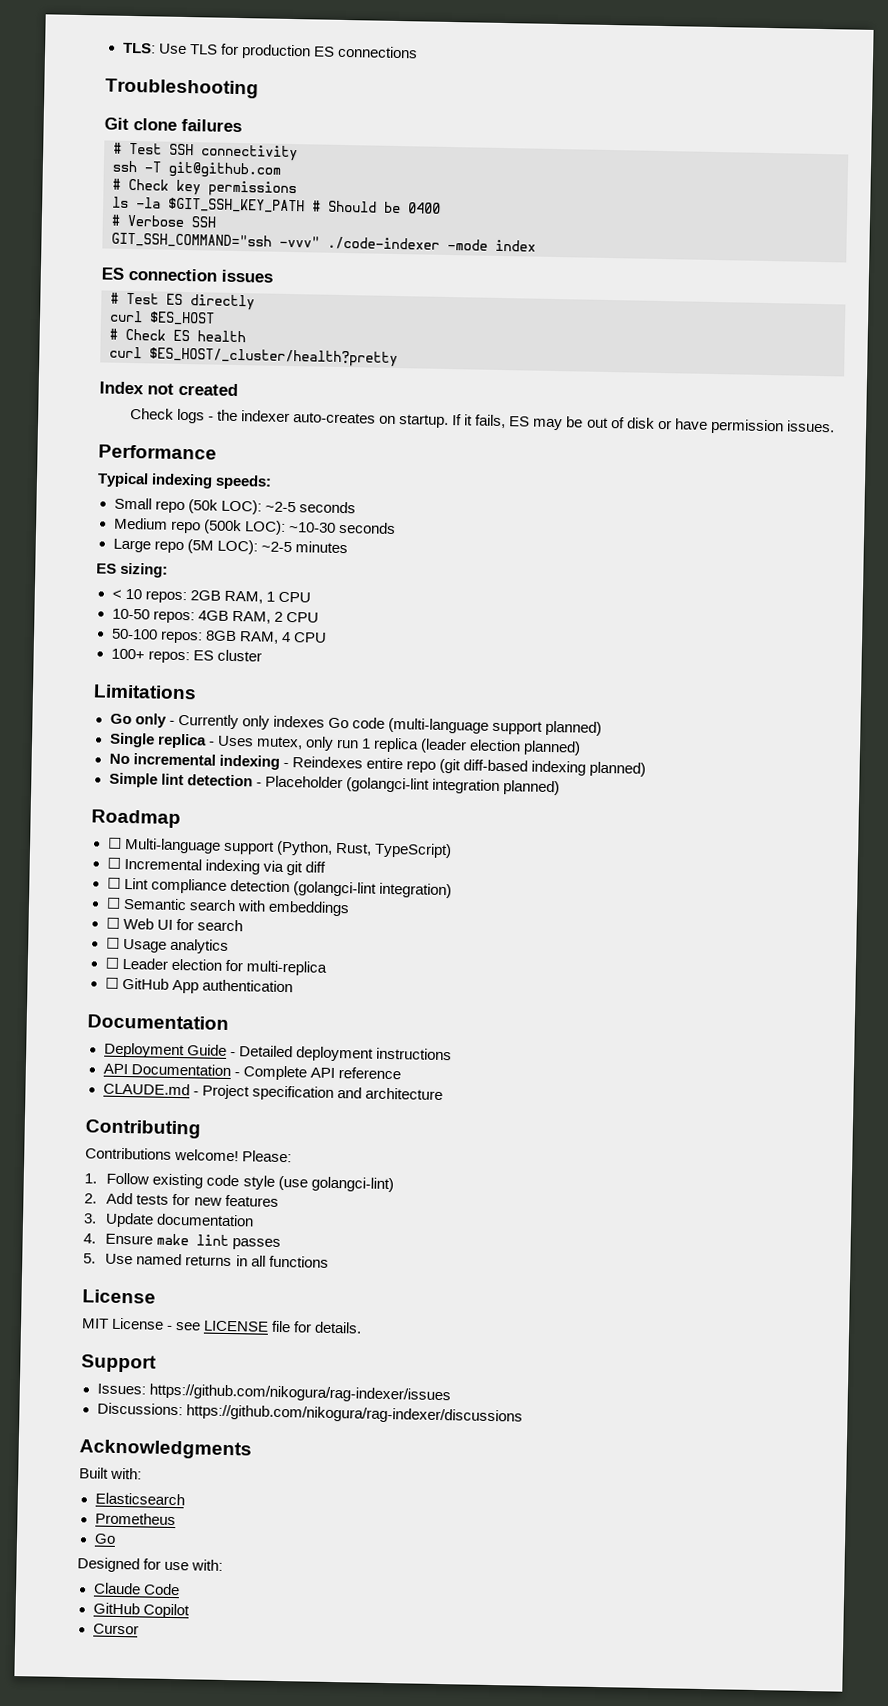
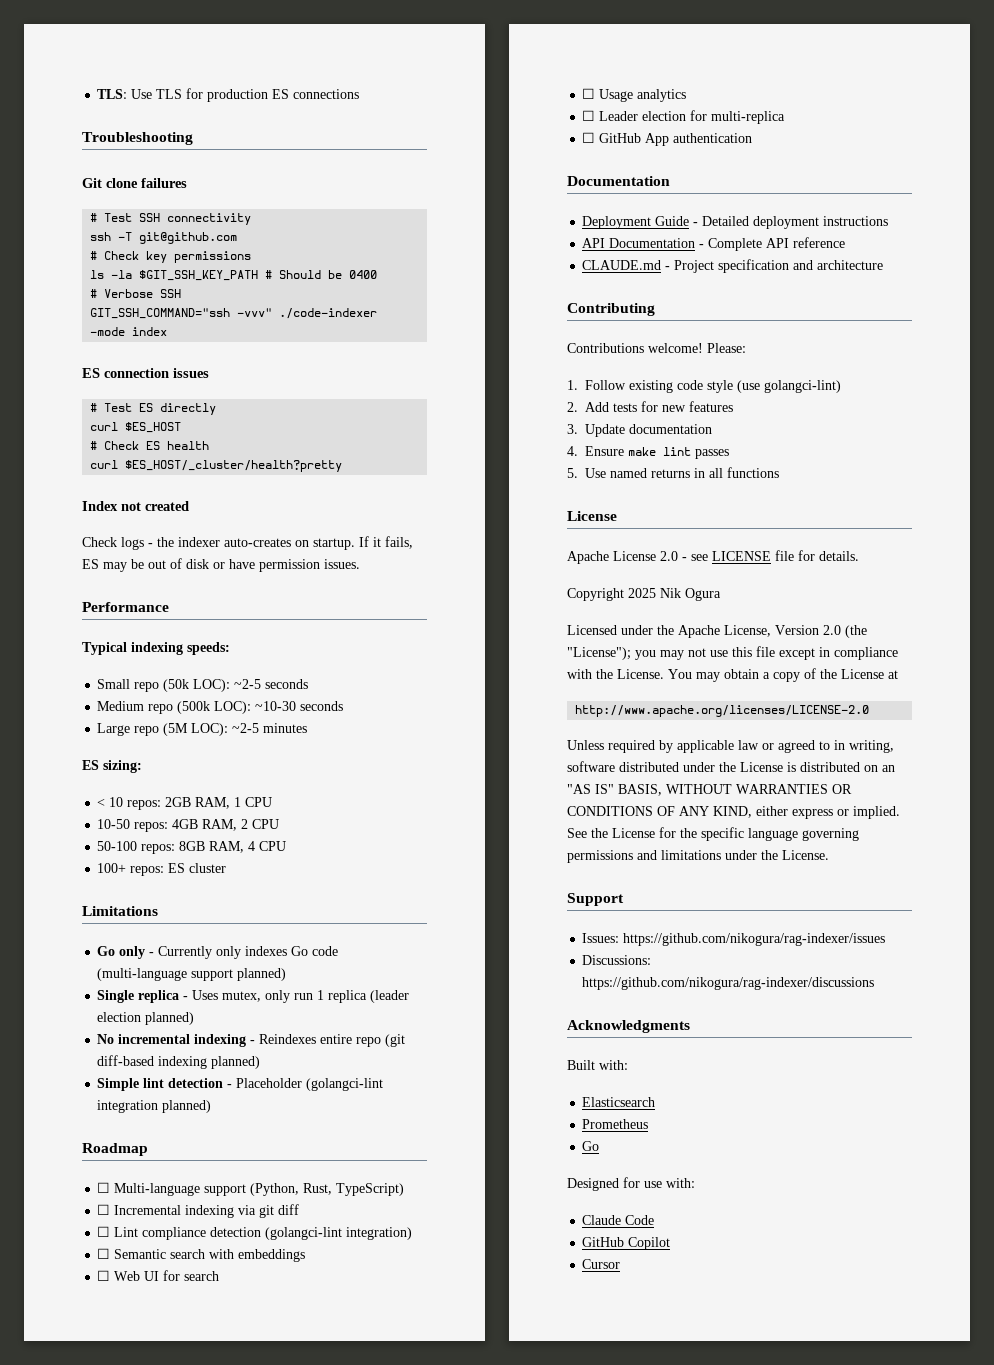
- MIT License - see LICENSE file for details.
+ Apache License 2.0 - see LICENSE file for details.
+ Copyright 2025 Nik Ogura
+ Licensed under the Apache License, Version 2.0 (the "License"); you may not use this file except in compliance with the License. You may obtain a copy of the License at
+ http://www.apache.org/licenses/LICENSE-2.0
+ Unless required by applicable law or agreed to in writing, software distributed under the License is distributed on an "AS IS" BASIS, WITHOUT WARRANTIES OR CONDITIONS OF ANY KIND, either express or implied. See the License for the specific language governing permissions and limitations under the License.

